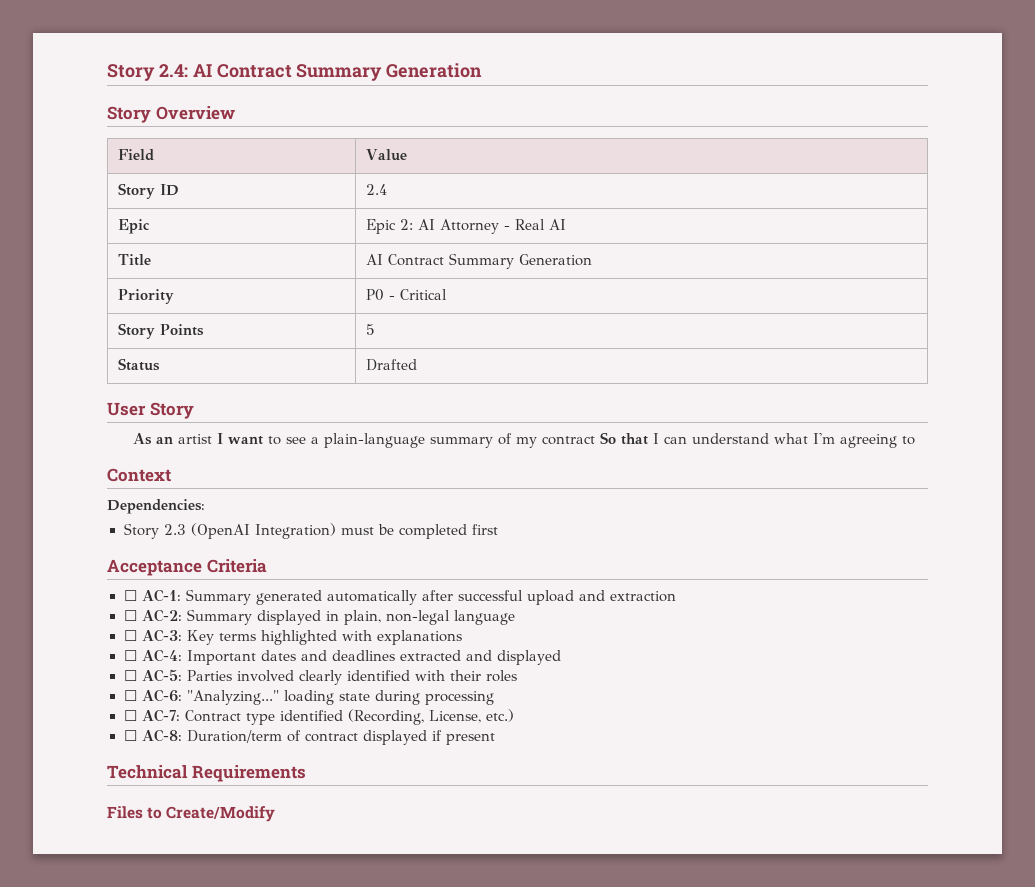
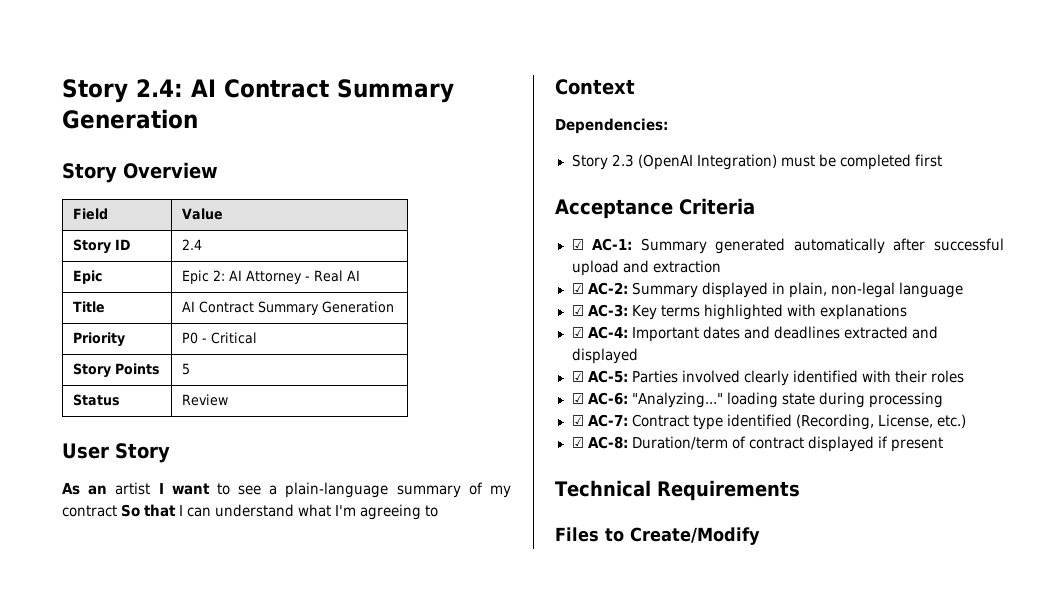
- Status | Drafted
+ Status | Review
- ☐ AC-1: Summary generated automatically after successful upload and extraction
+ ☑ AC-1: Summary generated automatically after successful upload and extraction
- ☐ AC-2: Summary displayed in plain, non-legal language
+ ☑ AC-2: Summary displayed in plain, non-legal language
- ☐ AC-3: Key terms highlighted with explanations
+ ☑ AC-3: Key terms highlighted with explanations
- ☐ AC-4: Important dates and deadlines extracted and displayed
+ ☑ AC-4: Important dates and deadlines extracted and displayed
- ☐ AC-5: Parties involved clearly identified with their roles
+ ☑ AC-5: Parties involved clearly identified with their roles
- ☐ AC-6: "Analyzing..." loading state during processing
+ ☑ AC-6: "Analyzing..." loading state during processing
- ☐ AC-7: Contract type identified (Recording, License, etc.)
+ ☑ AC-7: Contract type identified (Recording, License, etc.)
- ☐ AC-8: Duration/term of contract displayed if present
+ ☑ AC-8: Duration/term of contract displayed if present

